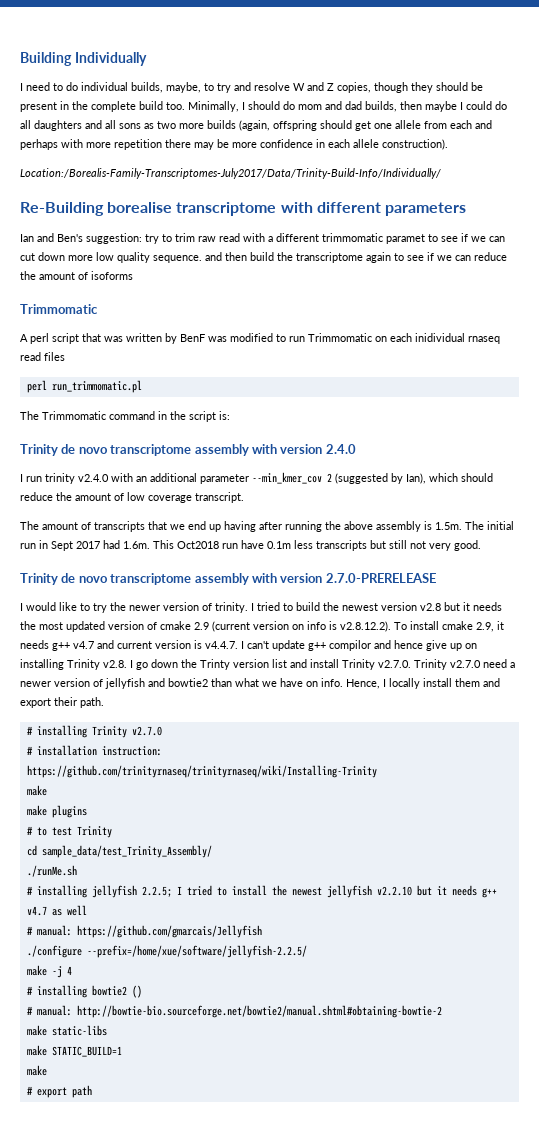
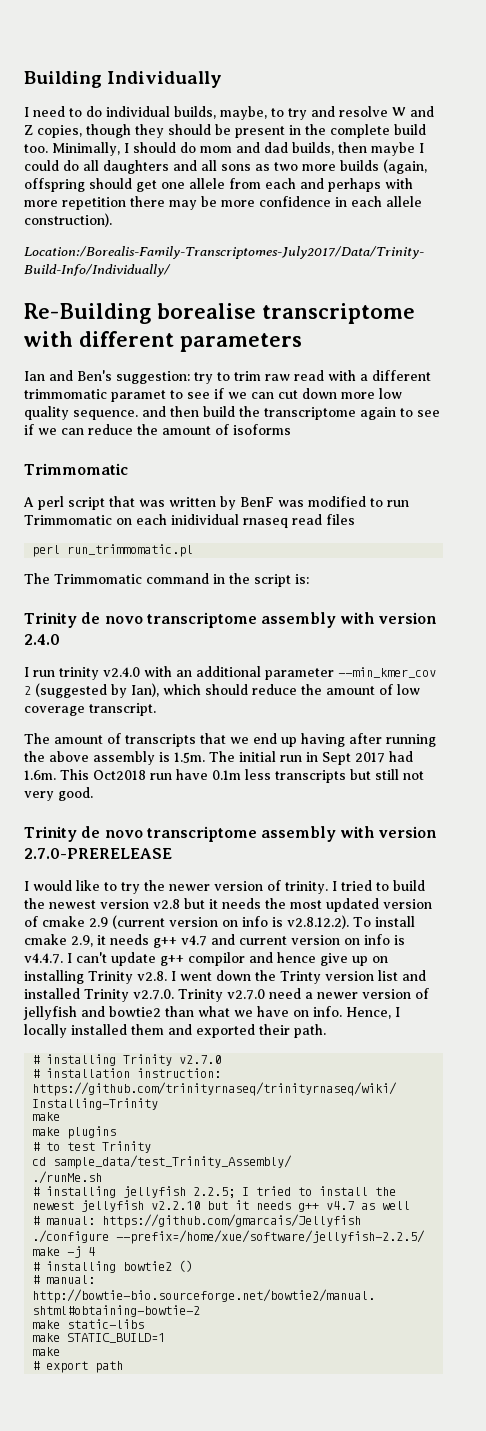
- I tried to build the newest version v2.8 but it needs the most updated version of cmake 2.9 (current version on info is v2.8.12.2). To install cmake 2.9, it needs g++ v4.7 and current version is v4.4.7. I can't update g++ compilor and hence give up on installing Trinity v2.8. I go down the Trinty version list and install Trinity v2.7.0. Trinity v2.7.0 need a newer version of jellyfish and bowtie2 than what we have on info.
+ I tried to build the newest version v2.8 but it needs the most updated version of cmake 2.9 (current version on info is v2.8.12.2). To install cmake 2.9, it needs g++ v4.7 and current version on info is v4.4.7. I can't update g++ compilor and hence give up on installing Trinity v2.8. I went down the Trinty version list and installed Trinity v2.7.0. Trinity v2.7.0 need a newer version of jellyfish and bowtie2 than what we have on info.
- Hence, I locally install them and export their path.
+ Hence, I locally installed them and exported their path.

